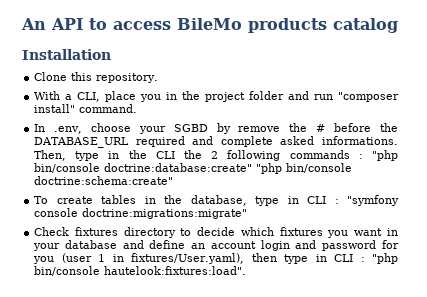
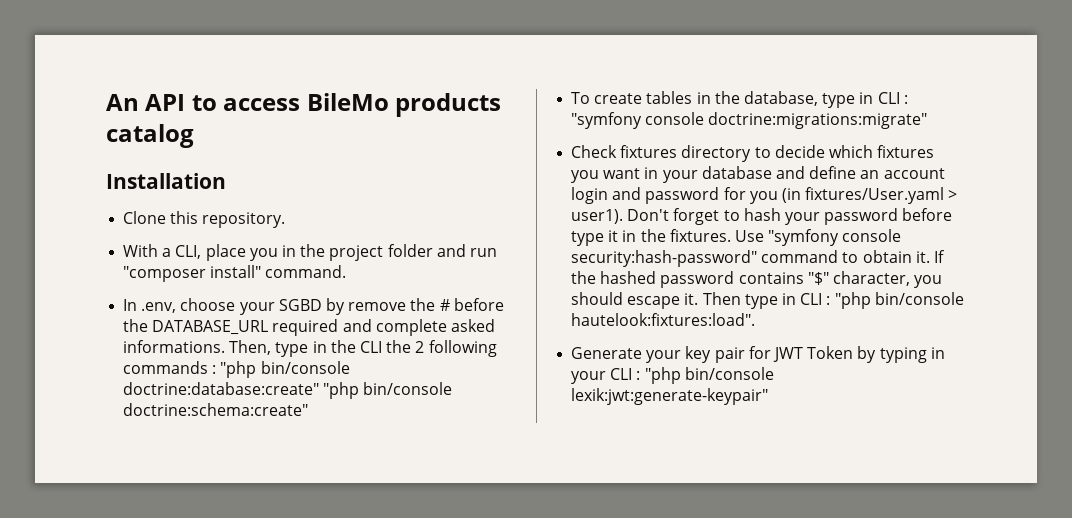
- Check fixtures directory to decide which fixtures you want in your database and define an account login and password for you (user 1 in fixtures/User.yaml), then type in CLI : "php bin/console hautelook:fixtures:load".
+ Check fixtures directory to decide which fixtures you want in your database and define an account login and password for you (in fixtures/User.yaml > user1). Don't forget to hash your password before type it in the fixtures. Use "symfony console security:hash-password" command to obtain it. If the hashed password contains "$" character, you should escape it. Then type in CLI : "php bin/console hautelook:fixtures:load".
+ Generate your key pair for JWT Token by typing in your CLI : "php bin/console lexik:jwt:generate-keypair"

